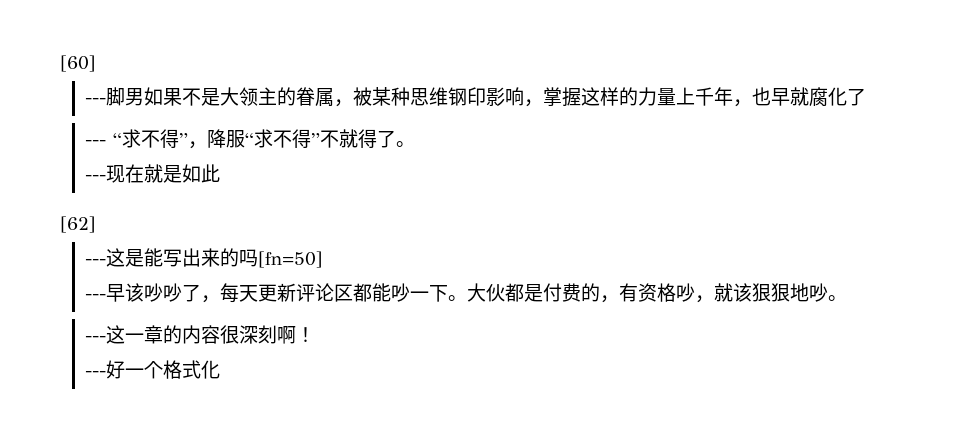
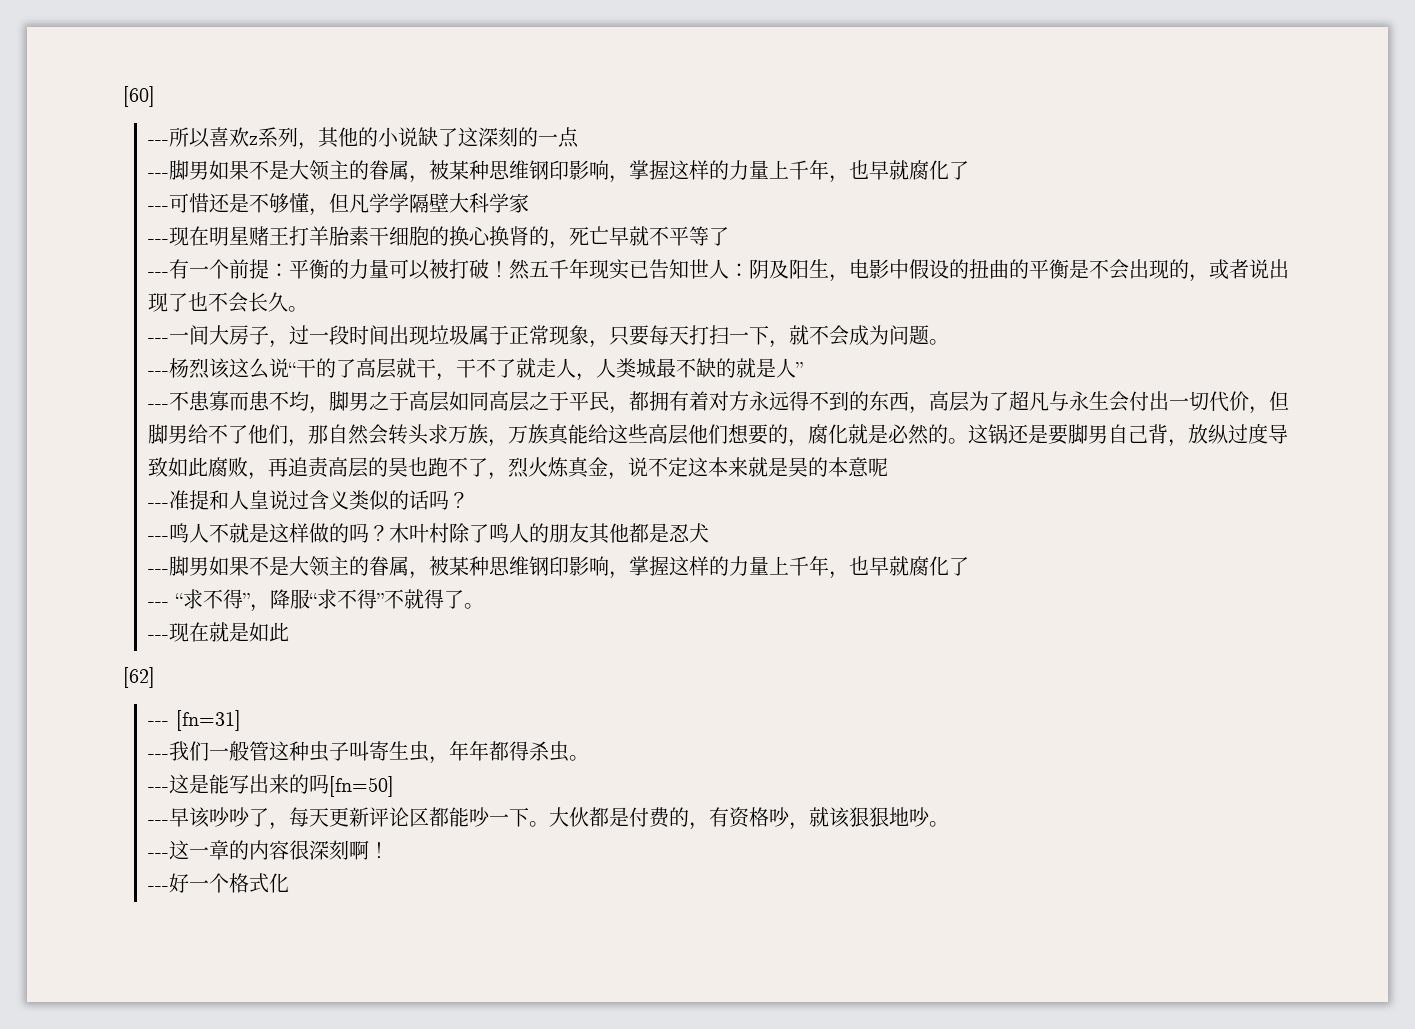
+ ---所以喜欢z系列，其他的小说缺了这深刻的一点
+ ---脚男如果不是大领主的眷属，被某种思维钢印影响，掌握这样的力量上千年，也早就腐化了
+ ---可惜还是不够懂，但凡学学隔壁大科学家
+ ---现在明星赌王打羊胎素干细胞的换心换肾的，死亡早就不平等了
+ ---有一个前提：平衡的力量可以被打破！然五千年现实已告知世人：阴及阳生，电影中假设的扭曲的平衡是不会出现的，或者说出现了也不会长久。
+ ---一间大房子，过一段时间出现垃圾属于正常现象，只要每天打扫一下，就不会成为问题。
+ ---杨烈该这么说“干的了高层就干，干不了就走人，人类城最不缺的就是人”
+ ---不患寡而患不均，脚男之于高层如同高层之于平民，都拥有着对方永远得不到的东西，高层为了超凡与永生会付出一切代价，但脚男给不了他们，那自然会转头求万族，万族真能给这些高层他们想要的，腐化就是必然的。这锅还是要脚男自己背，放纵过度导致如此腐败，再追责高层的昊也跑不了，烈火炼真金，说不定这本来就是昊的本意呢
+ ---准提和人皇说过含义类似的话吗？
+ ---鸣人不就是这样做的吗？木叶村除了鸣人的朋友其他都是忍犬
+ --- [fn=31]
+ ---我们一般管这种虫子叫寄生虫，年年都得杀虫。

